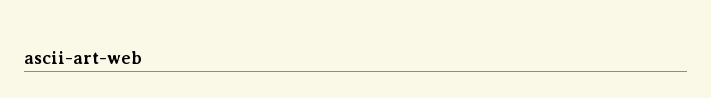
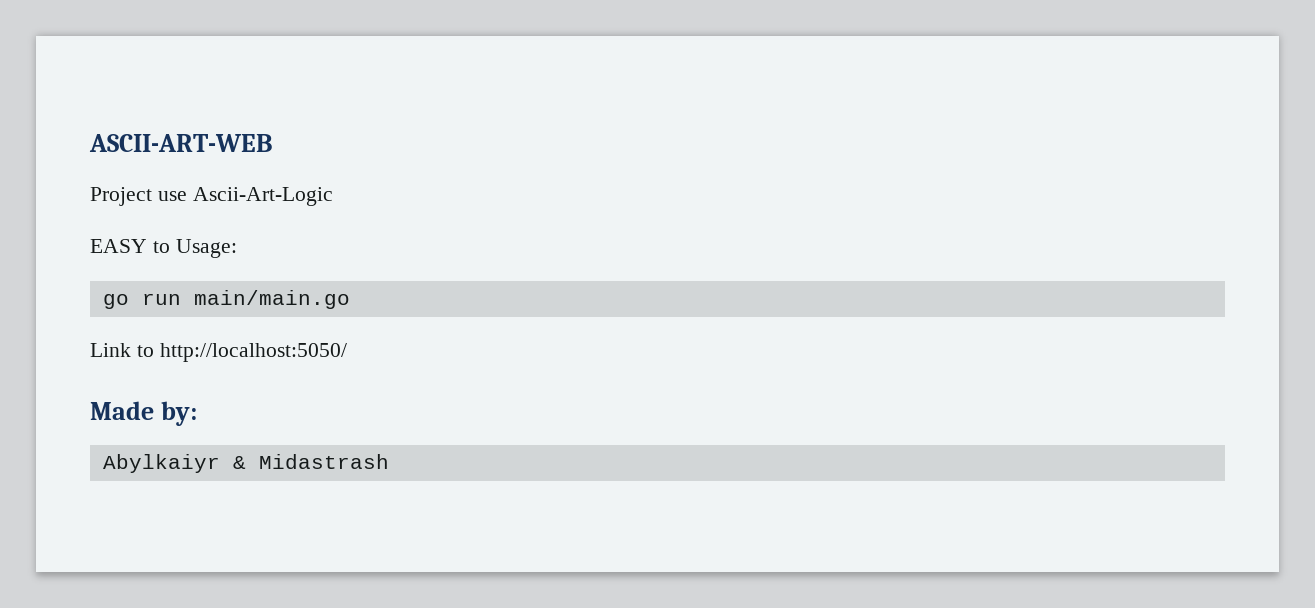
- ascii-art-web
+ ASCII-ART-WEB
+ Project use Ascii-Art-Logic
+ EASY to Usage:
+ go run main/main.go
+ Link to http://localhost:5050/
+ Made by:
+ Abylkaiyr & Midastrash

